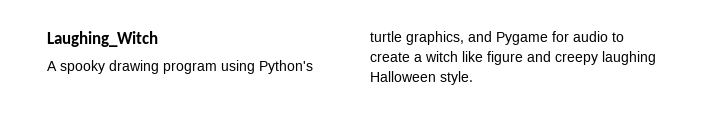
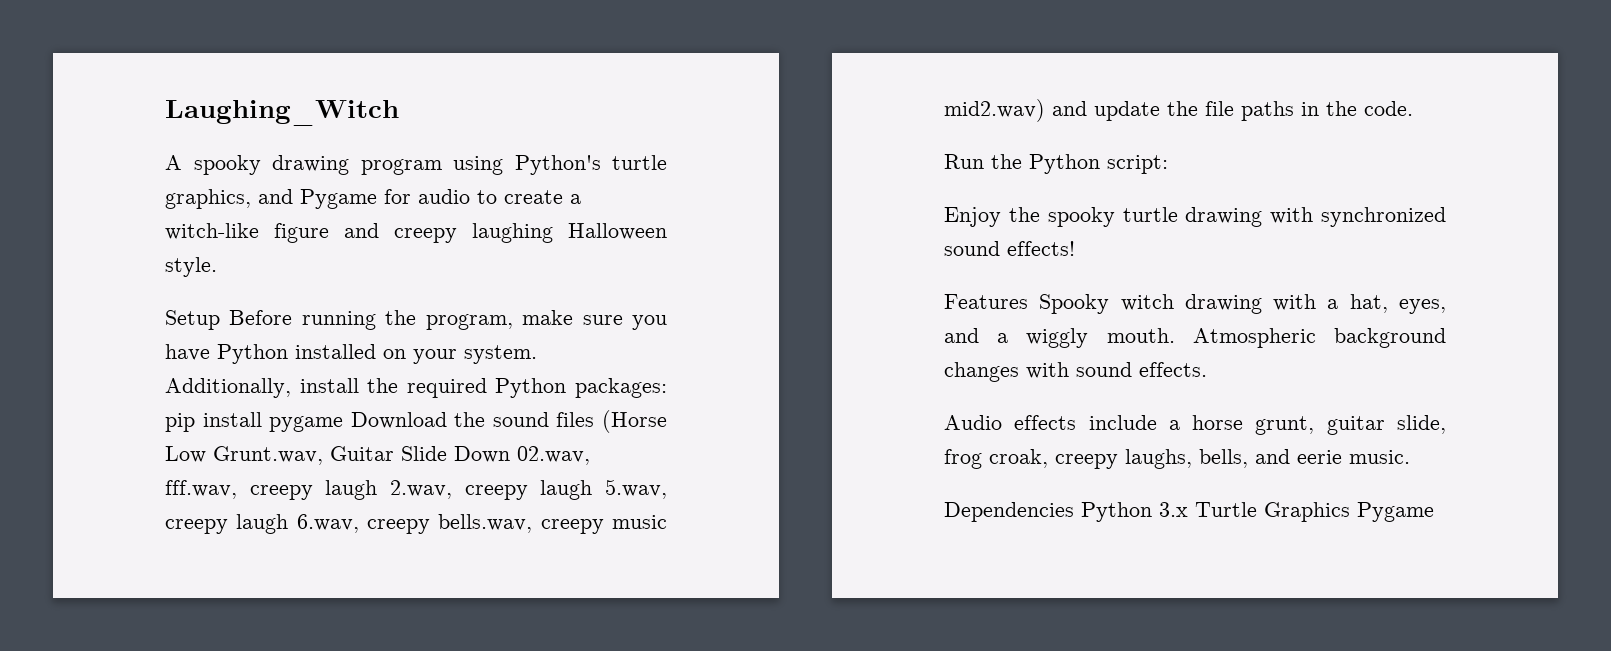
- A spooky drawing program using Python's turtle graphics, and Pygame for audio to create a witch like figure and creepy laughing Halloween style.
+ A spooky drawing program using Python's turtle graphics, and Pygame for audio to create a witch-like figure and creepy laughing Halloween style.
+ Setup Before running the program, make sure you have Python installed on your system. Additionally, install the required Python packages: pip install pygame Download the sound files (Horse Low Grunt.wav, Guitar Slide Down 02.wav, fff.wav, creepy laugh 2.wav, creepy laugh 5.wav, creepy laugh 6.wav, creepy bells.wav, creepy music mid2.wav) and update the file paths in the code.
+ Run the Python script:
+ Enjoy the spooky turtle drawing with synchronized sound effects!
+ Features Spooky witch drawing with a hat, eyes, and a wiggly mouth. Atmospheric background changes with sound effects.
+ Audio effects include a horse grunt, guitar slide, frog croak, creepy laughs, bells, and eerie music.
+ Dependencies Python 3.x Turtle Graphics Pygame

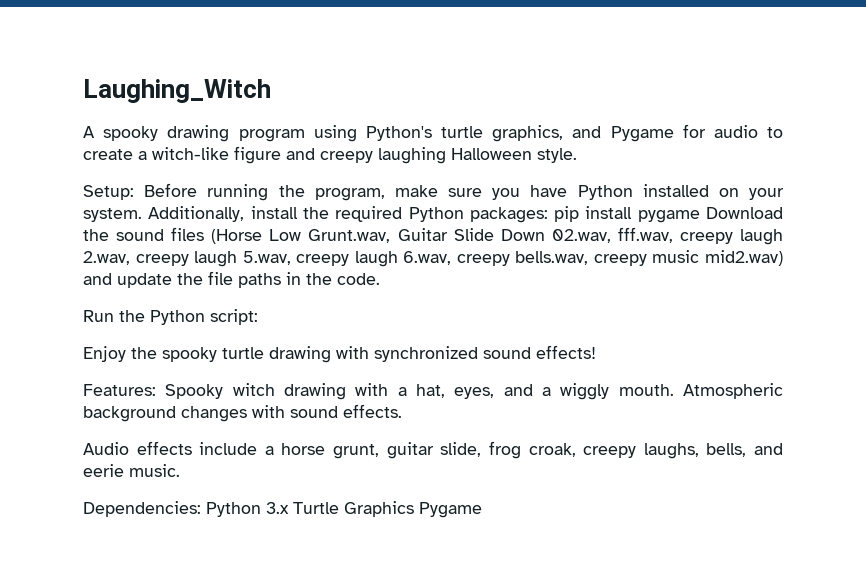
- Setup Before running the program, make sure you have Python installed on your system.
+ Setup: Before running the program, make sure you have Python installed on your system.
- Features Spooky witch drawing with a hat, eyes, and a wiggly mouth.
+ Features: Spooky witch drawing with a hat, eyes, and a wiggly mouth.
- Dependencies Python 3.x Turtle Graphics Pygame
+ Dependencies: Python 3.x Turtle Graphics Pygame

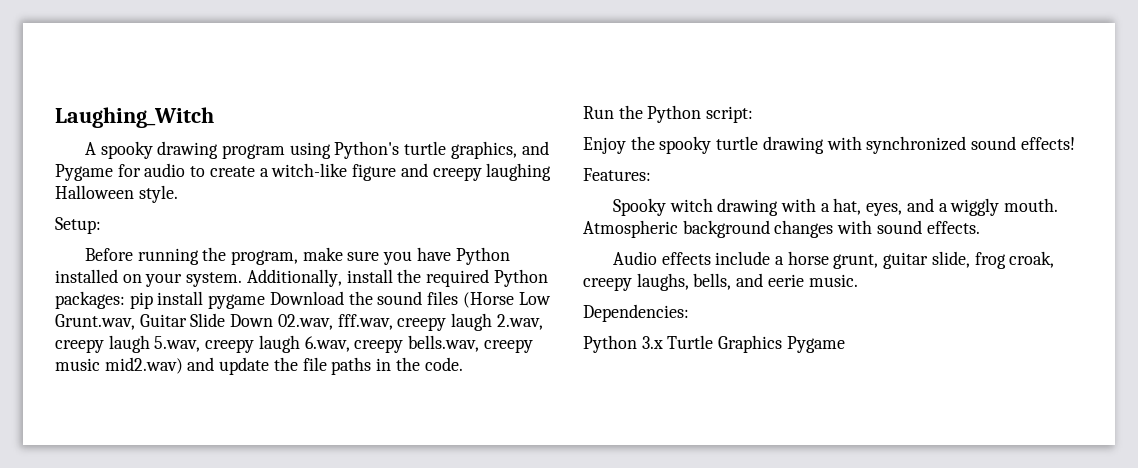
- Setup: Before running the program, make sure you have Python installed on your system.
+ Setup:
+ Before running the program, make sure you have Python installed on your system.
- Features: Spooky witch drawing with a hat, eyes, and a wiggly mouth.
+ Features:
+ Spooky witch drawing with a hat, eyes, and a wiggly mouth.
- Dependencies: Python 3.x Turtle Graphics Pygame
+ Dependencies:
+ Python 3.x Turtle Graphics Pygame

